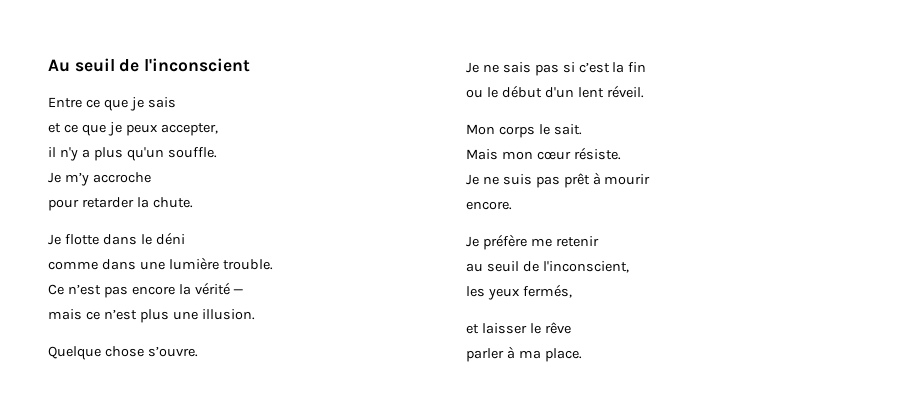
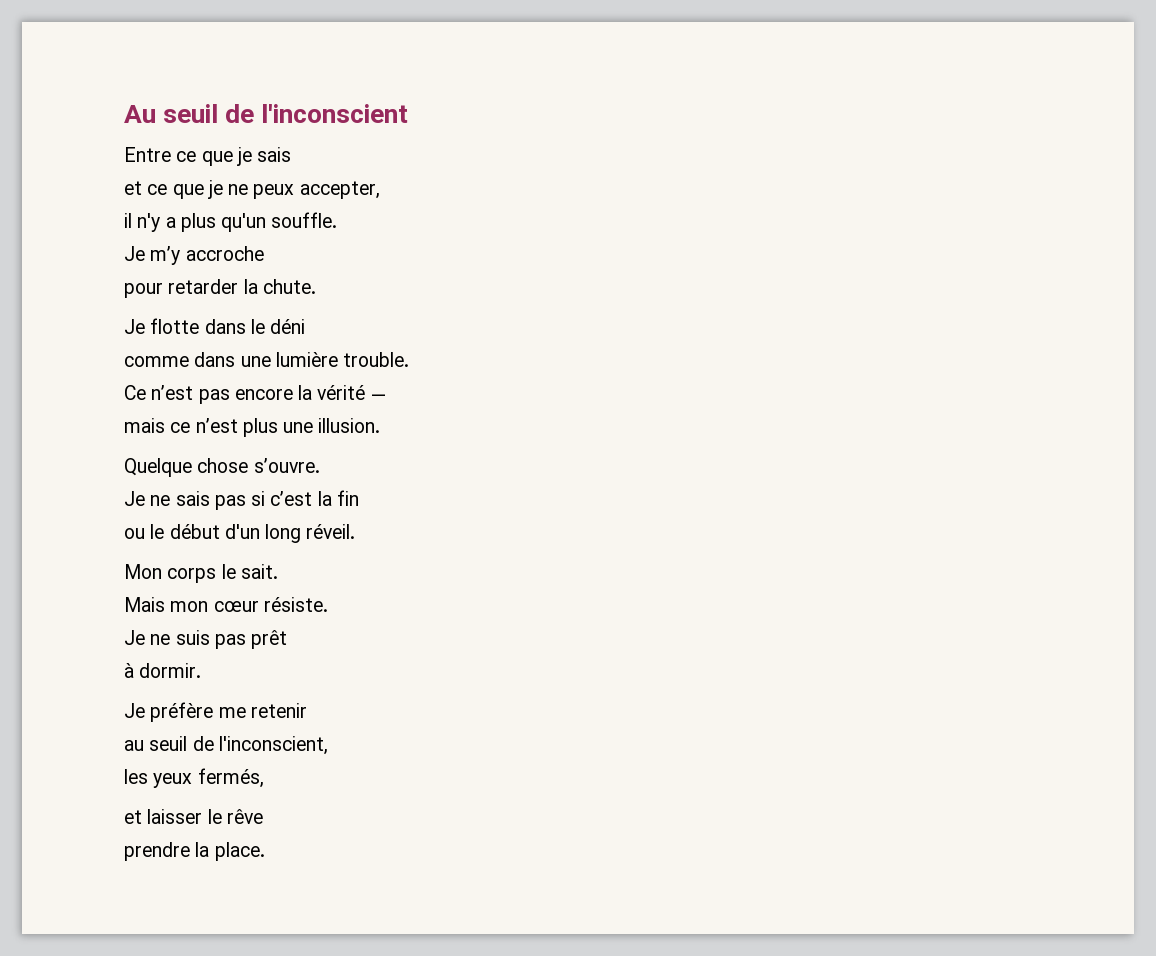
- et ce que je peux accepter,
+ et ce que je ne peux accepter,
- ou le début d'un lent réveil.
+ ou le début d'un long réveil.
- Je ne suis pas prêt à mourir
- encore.
+ Je ne suis pas prêt
+ à dormir.
- parler à ma place.
+ prendre la place.

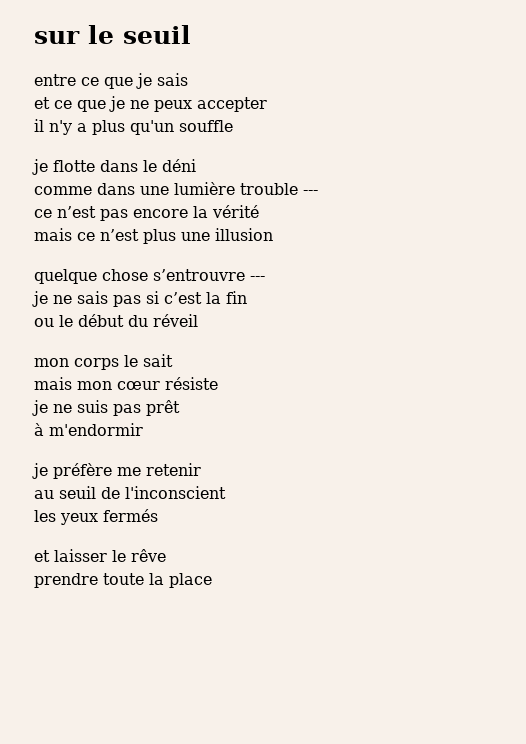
- Au seuil de l'inconscient
- Entre ce que je sais
+ sur le seuil
+ entre ce que je sais
- et ce que je ne peux accepter,
+ et ce que je ne peux accepter
- il n'y a plus qu'un souffle.
- Je m’y accroche
- pour retarder la chute.
- Je flotte dans le déni
+ il n'y a plus qu'un souffle
+ je flotte dans le déni
- comme dans une lumière trouble.
- Ce n’est pas encore la vérité —
+ comme dans une lumière trouble ---
+ ce n’est pas encore la vérité
- mais ce n’est plus une illusion.
- Quelque chose s’ouvre.
- Je ne sais pas si c’est la fin
+ mais ce n’est plus une illusion
+ quelque chose s’entrouvre ---
+ je ne sais pas si c’est la fin
- ou le début d'un long réveil.
- Mon corps le sait.
- Mais mon cœur résiste.
- Je ne suis pas prêt
+ ou le début du réveil
+ mon corps le sait
+ mais mon cœur résiste
+ je ne suis pas prêt
- à dormir.
- Je préfère me retenir
+ à m'endormir
+ je préfère me retenir
- au seuil de l'inconscient,
+ au seuil de l'inconscient
- les yeux fermés,
+ les yeux fermés
- prendre la place.
+ prendre toute la place

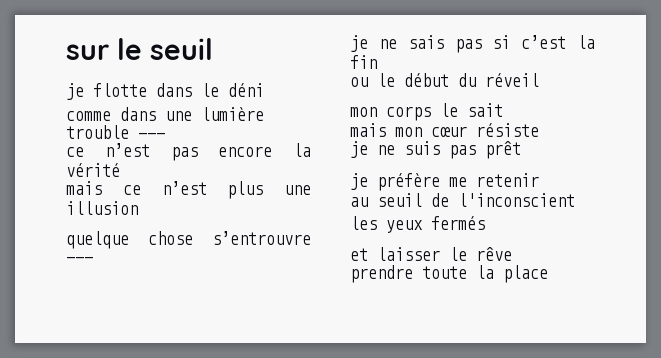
- entre ce que je sais
- et ce que je ne peux accepter
- il n'y a plus qu'un souffle
- à m'endormir

